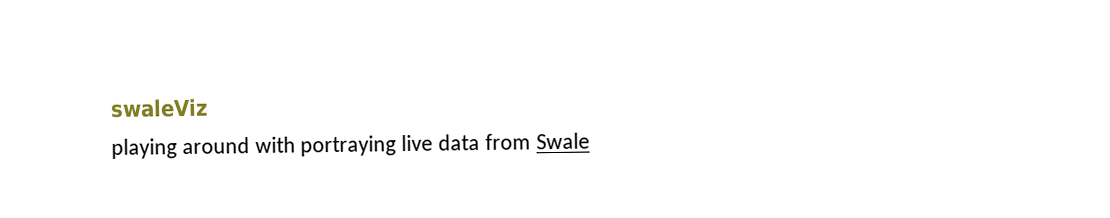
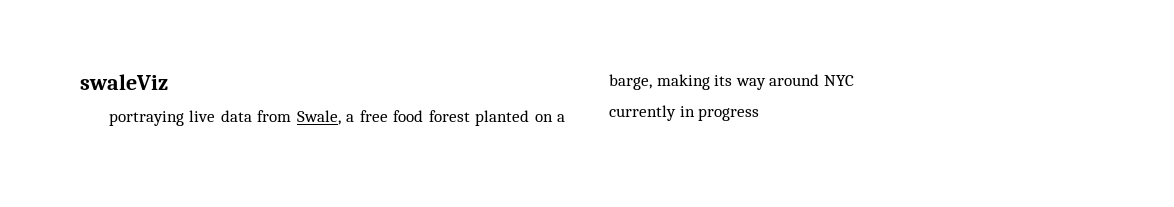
- playing around with portraying live data from Swale
+ portraying live data from Swale, a free food forest planted on a barge, making its way around NYC
+ currently in progress

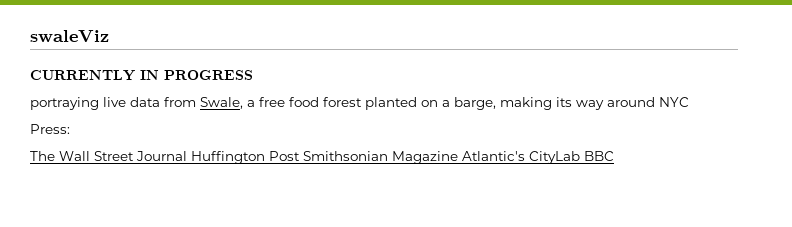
+ CURRENTLY IN PROGRESS
- currently in progress
+ Press:
+ The Wall Street Journal Huffington Post Smithsonian Magazine Atlantic's CityLab BBC

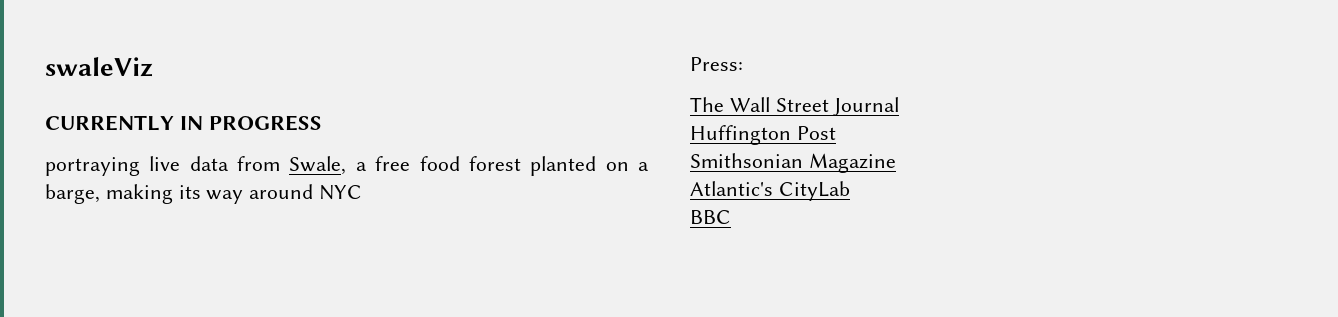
- The Wall Street Journal Huffington Post Smithsonian Magazine Atlantic's CityLab BBC
+ The Wall Street Journal
+ Huffington Post
+ Smithsonian Magazine
+ Atlantic's CityLab
+ BBC

